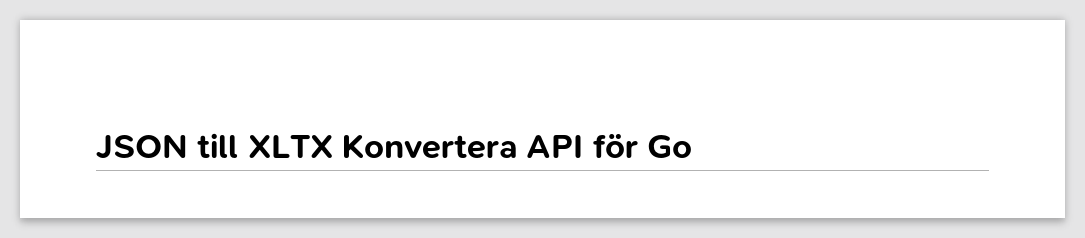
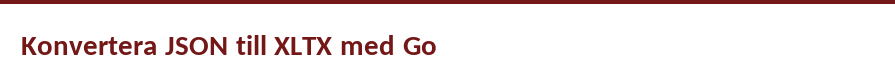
- JSON till XLTX Konvertera API för Go
+ Konvertera JSON till XLTX med Go

